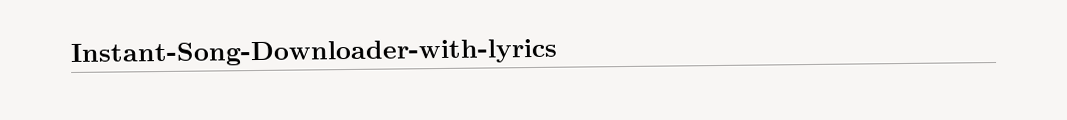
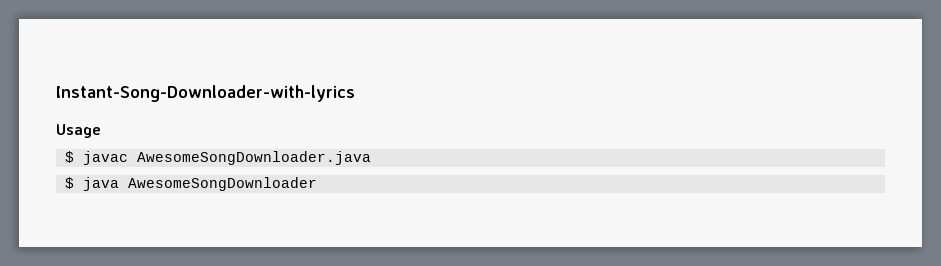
+ Usage
+ $ javac AwesomeSongDownloader.java
+ $ java AwesomeSongDownloader

